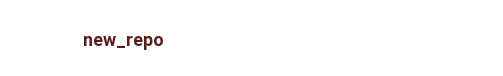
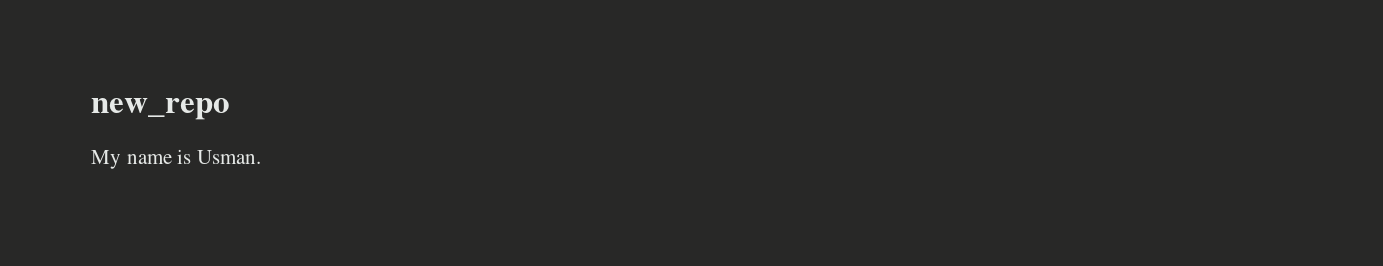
+ My name is Usman.

